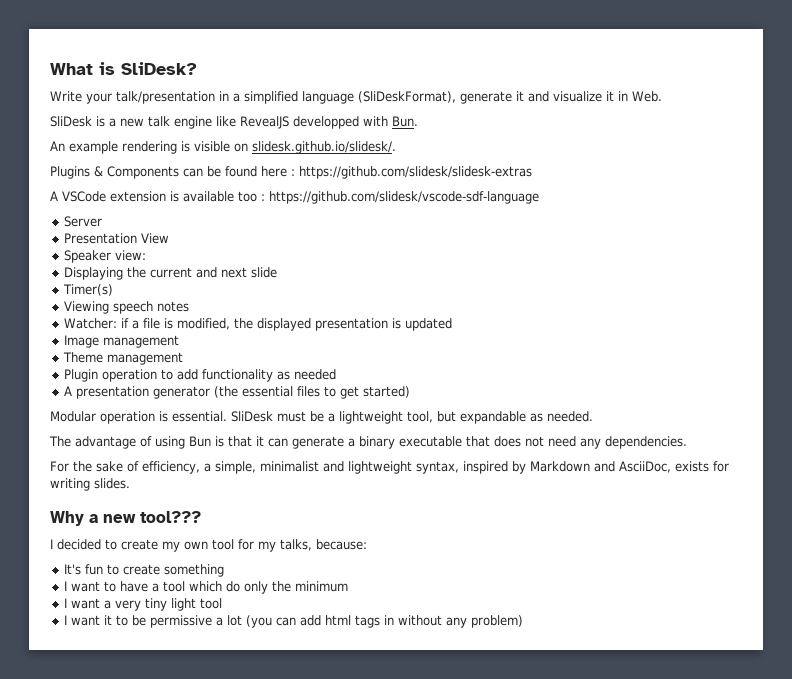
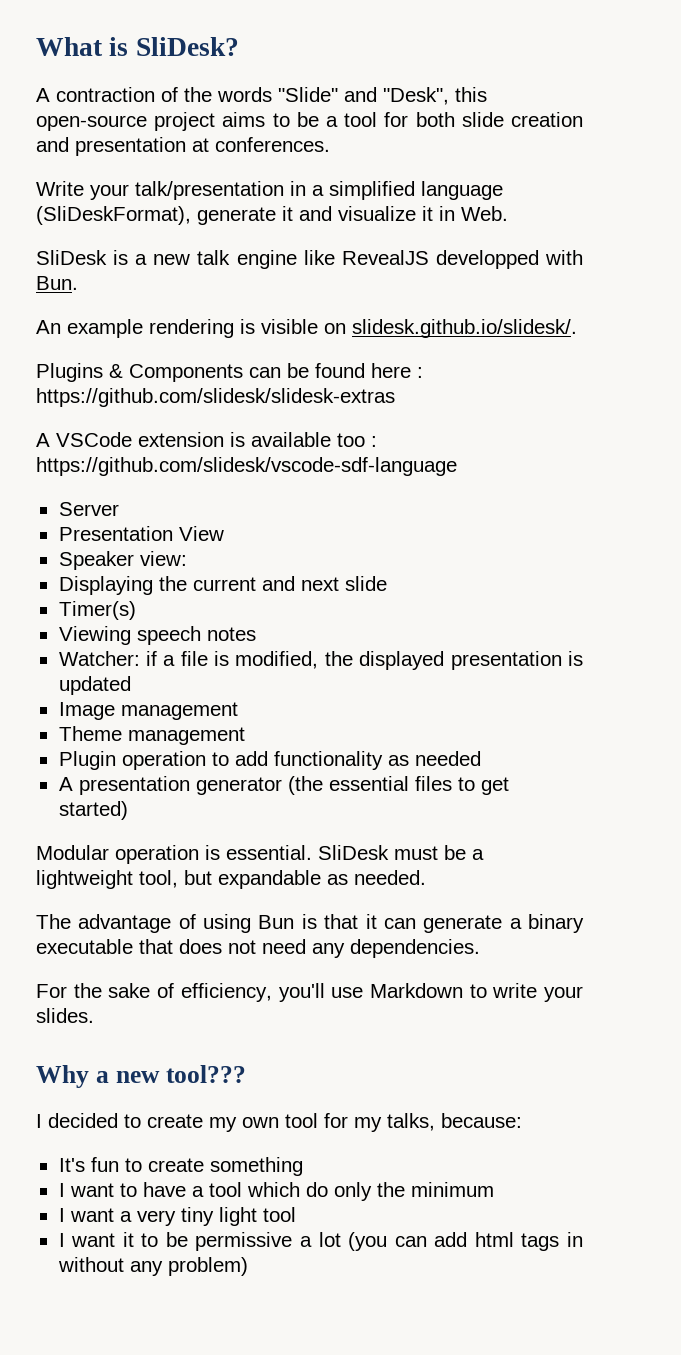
+ A contraction of the words "Slide" and "Desk", this open-source project aims to be a tool for both slide creation and presentation at conferences.
- For the sake of efficiency, a simple, minimalist and lightweight syntax, inspired by Markdown and AsciiDoc, exists for writing slides.
+ For the sake of efficiency, you'll use Markdown to write your slides.

